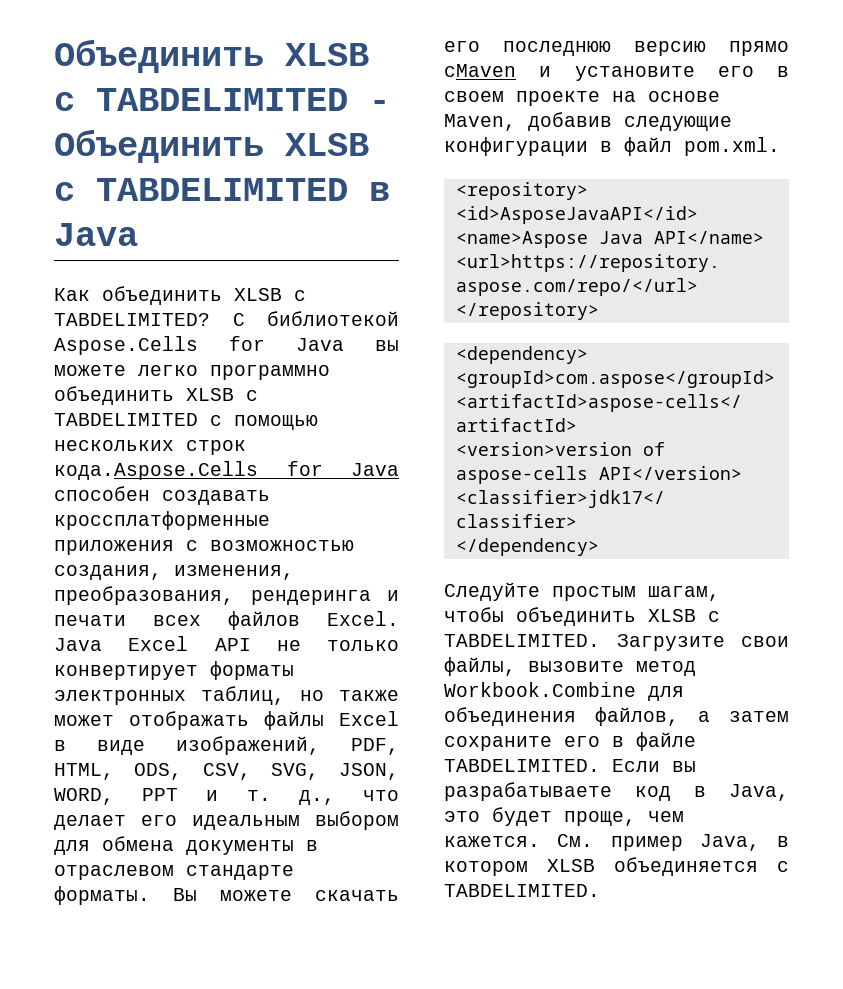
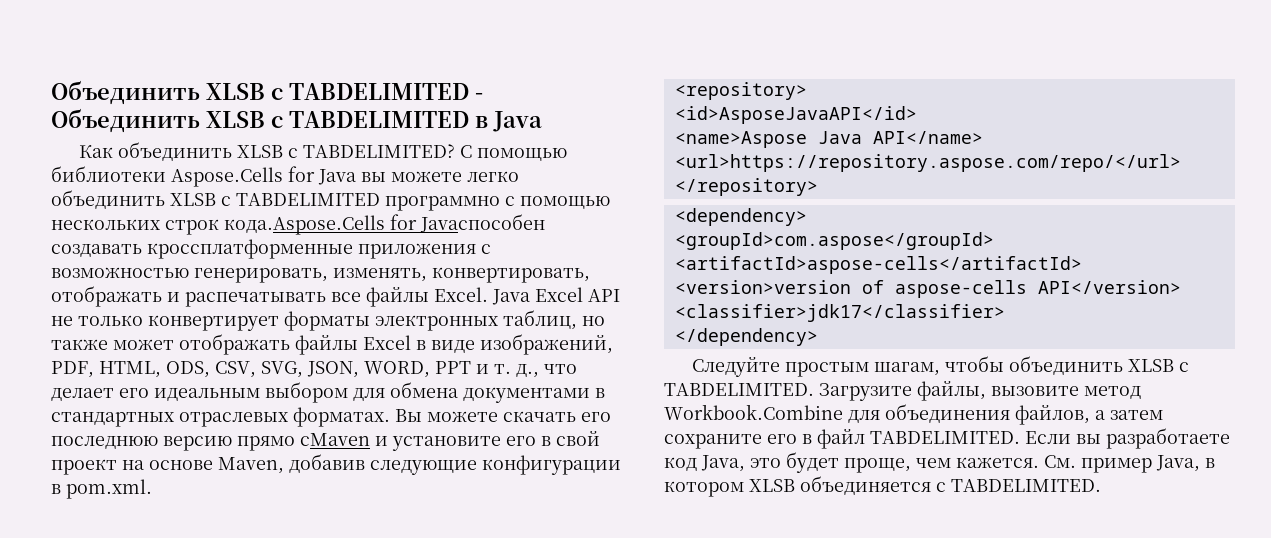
- С библиотекой Aspose.Cells for Java вы можете легко программно объединить XLSB с TABDELIMITED с помощью нескольких строк кода.Aspose.Cells for Java способен создавать кроссплатформенные приложения с возможностью создания, изменения, преобразования, рендеринга и печати всех файлов Excel.
+ С помощью библиотеки Aspose.Cells for Java вы можете легко объединить XLSB с TABDELIMITED программно с помощью нескольких строк кода.Aspose.Cells for Javaспособен создавать кроссплатформенные приложения с возможностью генерировать, изменять, конвертировать, отображать и распечатывать все файлы Excel.
- Java Excel API не только конвертирует форматы электронных таблиц, но также может отображать файлы Excel в виде изображений, PDF, HTML, ODS, CSV, SVG, JSON, WORD, PPT и т. д., что делает его идеальным выбором для обмена документы в отраслевом стандарте форматы.
+ Java Excel API не только конвертирует форматы электронных таблиц, но также может отображать файлы Excel в виде изображений, PDF, HTML, ODS, CSV, SVG, JSON, WORD, PPT и т. д., что делает его идеальным выбором для обмена документами в стандартных отраслевых форматах.
- Вы можете скачать его последнюю версию прямо сMaven и установите его в своем проекте на основе Maven, добавив следующие конфигурации в файл pom.xml.
+ Вы можете скачать его последнюю версию прямо сMaven и установите его в свой проект на основе Maven, добавив следующие конфигурации в pom.xml.
- Загрузите свои файлы, вызовите метод Workbook.Combine для объединения файлов, а затем сохраните его в файле TABDELIMITED.
+ Загрузите файлы, вызовите метод Workbook.Combine для объединения файлов, а затем сохраните его в файл TABDELIMITED.
- Если вы разрабатываете код в Java, это будет проще, чем кажется.
+ Если вы разработаете код Java, это будет проще, чем кажется.

